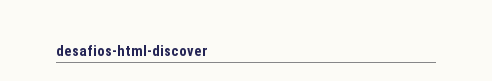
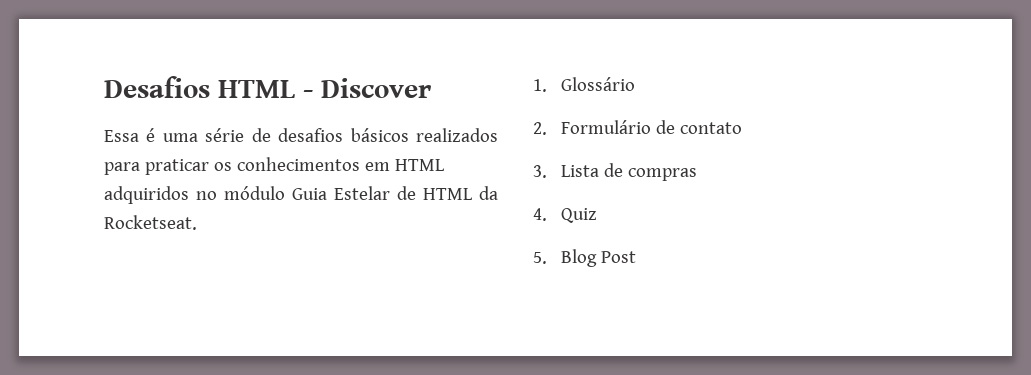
- desafios-html-discover
+ Desafios HTML - Discover
+ Essa é uma série de desafios básicos realizados para praticar os conhecimentos em HTML adquiridos no módulo Guia Estelar de HTML da Rocketseat.
+ 1. Glossário
+ 2. Formulário de contato
+ 3. Lista de compras
+ 4. Quiz
+ 5. Blog Post

